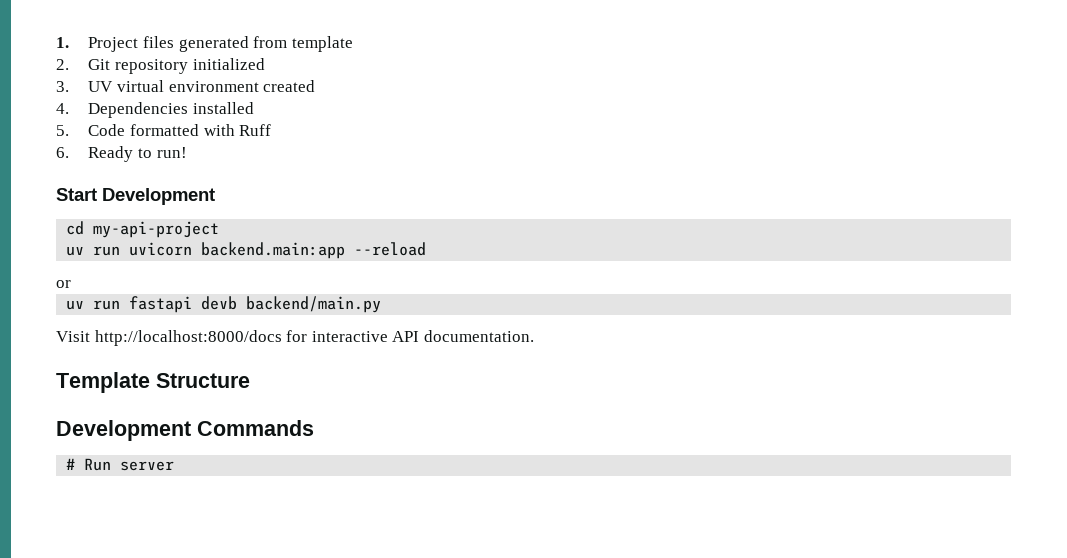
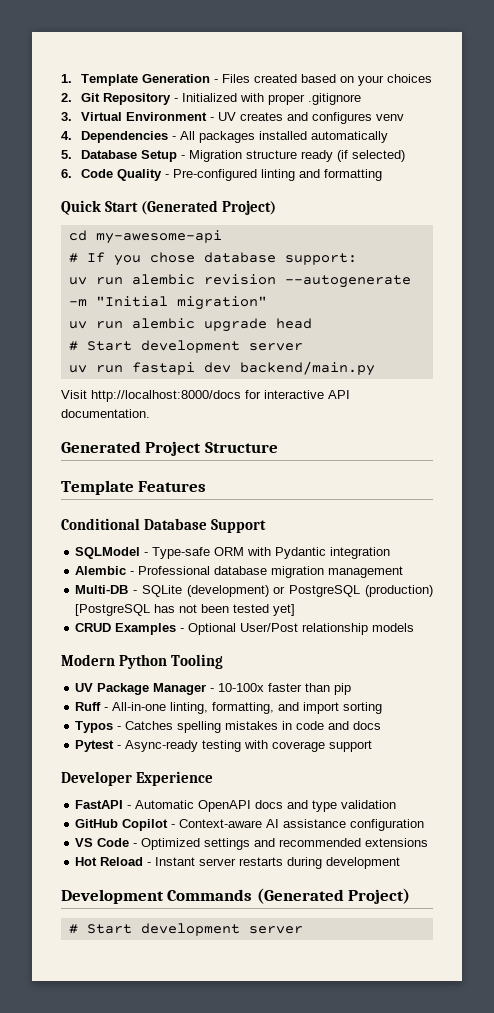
- 1. Project files generated from template
- 2. Git repository initialized
- 3. UV virtual environment created
- 4. Dependencies installed
- 5. Code formatted with Ruff
- 6. Ready to run!
- Start Development
- cd my-api-project
- uv run uvicorn backend.main:app --reload
- or
+ 1. Template Generation - Files created based on your choices
+ 2. Git Repository - Initialized with proper .gitignore
+ 3. Virtual Environment - UV creates and configures venv
+ 4. Dependencies - All packages installed automatically
+ 5. Database Setup - Migration structure ready (if selected)
+ 6. Code Quality - Pre-configured linting and formatting
+ Quick Start (Generated Project)
+ cd my-awesome-api
+ # If you chose database support:
+ uv run alembic revision --autogenerate -m "Initial migration"
+ uv run alembic upgrade head
+ # Start development server
- uv run fastapi devb backend/main.py
+ uv run fastapi dev backend/main.py
- Template Structure
+ Generated Project Structure
+ Template Features
+ Conditional Database Support
+ SQLModel - Type-safe ORM with Pydantic integration
+ Alembic - Professional database migration management
+ Multi-DB - SQLite (development) or PostgreSQL (production) [PostgreSQL has not been tested yet]
+ CRUD Examples - Optional User/Post relationship models
+ Modern Python Tooling
+ UV Package Manager - 10-100x faster than pip
+ Ruff - All-in-one linting, formatting, and import sorting
+ Typos - Catches spelling mistakes in code and docs
+ Pytest - Async-ready testing with coverage support
+ Developer Experience
+ FastAPI - Automatic OpenAPI docs and type validation
+ GitHub Copilot - Context-aware AI assistance configuration
+ VS Code - Optimized settings and recommended extensions
+ Hot Reload - Instant server restarts during development
- Development Commands
- # Run server
+ Development Commands (Generated Project)
+ # Start development server

